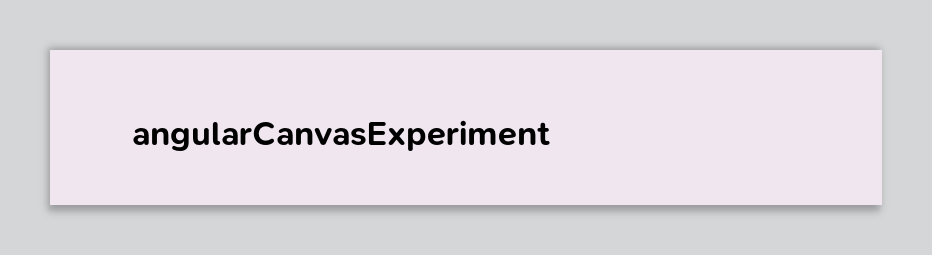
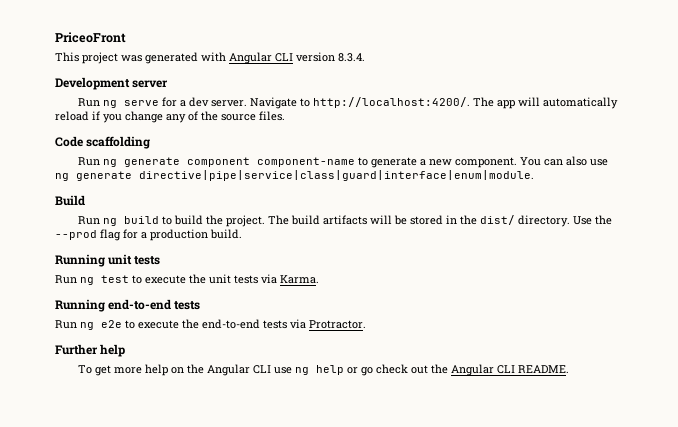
- angularCanvasExperiment
+ PriceoFront
+ This project was generated with Angular CLI version 8.3.4.
+ Development server
+ Run ng serve for a dev server. Navigate to http://localhost:4200/. The app will automatically reload if you change any of the source files.
+ Code scaffolding
+ Run ng generate component component-name to generate a new component. You can also use ng generate directive|pipe|service|class|guard|interface|enum|module.
+ Build
+ Run ng build to build the project. The build artifacts will be stored in the dist/ directory. Use the --prod flag for a production build.
+ Running unit tests
+ Run ng test to execute the unit tests via Karma.
+ Running end-to-end tests
+ Run ng e2e to execute the end-to-end tests via Protractor.
+ Further help
+ To get more help on the Angular CLI use ng help or go check out the Angular CLI README.

